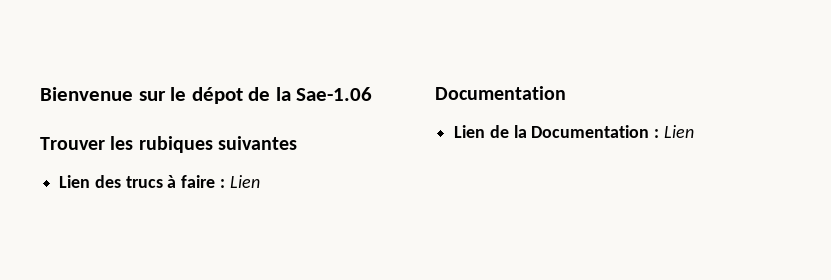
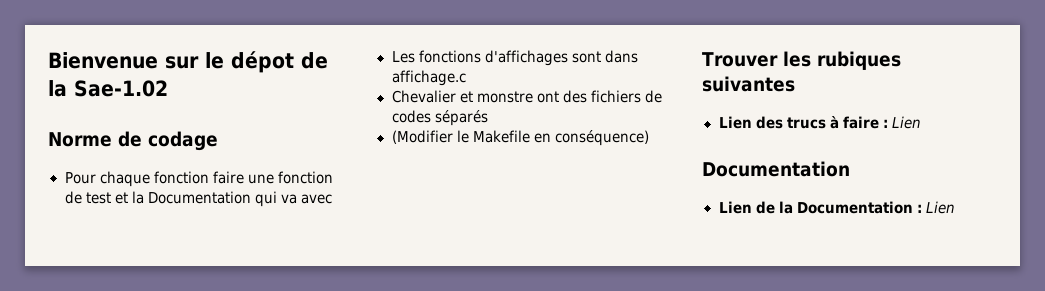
- Bienvenue sur le dépot de la Sae-1.06
+ Bienvenue sur le dépot de la Sae-1.02
+ Norme de codage
+ Pour chaque fonction faire une fonction de test et la Documentation qui va avec
+ Les fonctions d'affichages sont dans affichage.c
+ Chevalier et monstre ont des fichiers de codes séparés
+ (Modifier le Makefile en conséquence)

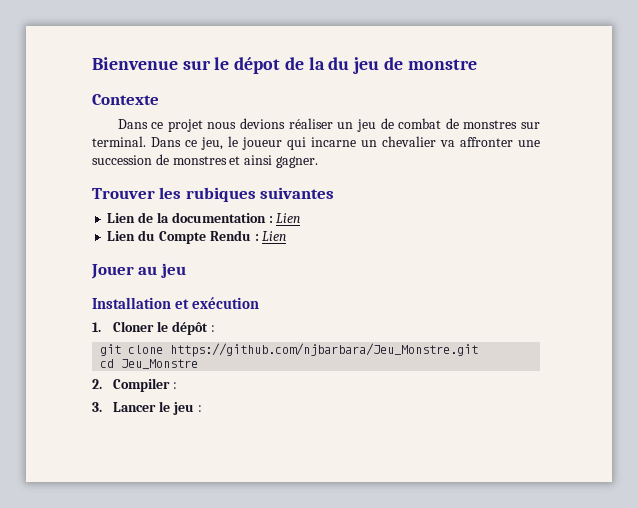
- Bienvenue sur le dépot de la Sae-1.02
- Norme de codage
- Pour chaque fonction faire une fonction de test et la Documentation qui va avec
- Les fonctions d'affichages sont dans affichage.c
- Chevalier et monstre ont des fichiers de codes séparés
- (Modifier le Makefile en conséquence)
+ Bienvenue sur le dépot de la du jeu de monstre
+ Contexte
+ Dans ce projet nous devions réaliser un jeu de combat de monstres sur terminal. Dans ce jeu, le joueur qui incarne un chevalier va affronter une succession de monstres et ainsi gagner.
- Lien des trucs à faire : Lien
- Documentation
- Lien de la Documentation : Lien
+ Lien de la documentation : Lien
+ Lien du Compte Rendu : Lien
+ Jouer au jeu
+ Installation et exécution
+ 1. Cloner le dépôt :
+ git clone https://github.com/njbarbara/Jeu_Monstre.git
+ cd Jeu_Monstre
+ 2. Compiler :
+ 3. Lancer le jeu :

